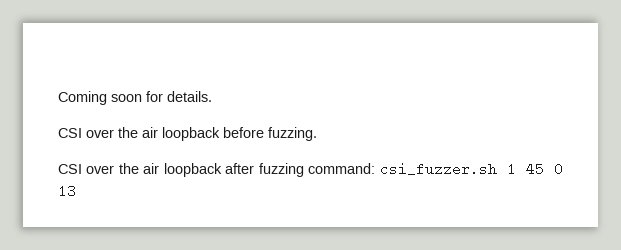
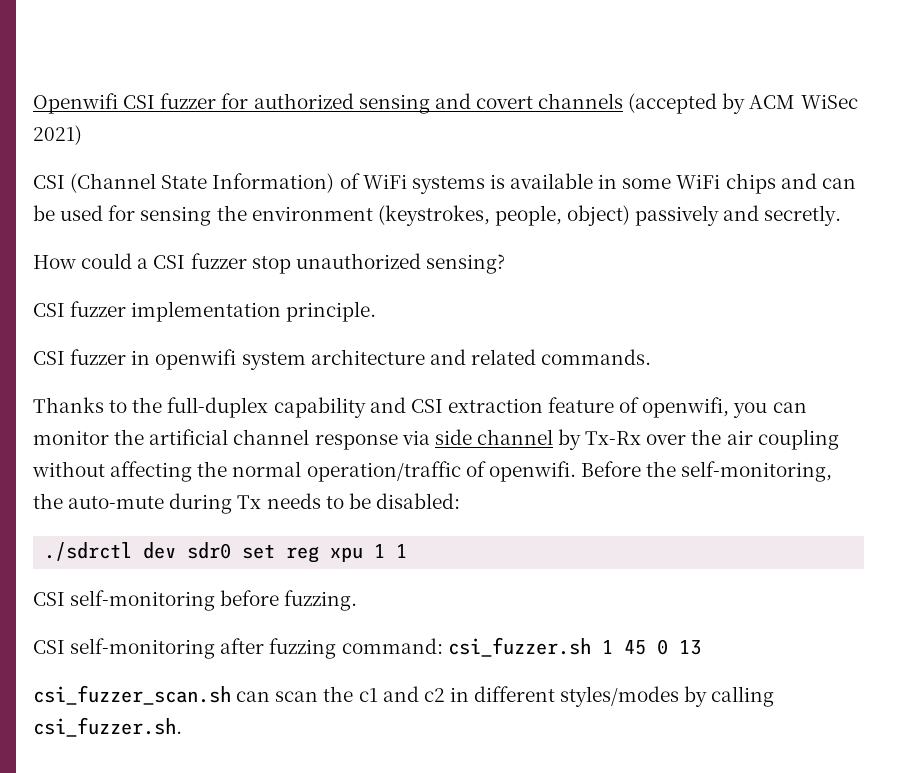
- Coming soon for details.
- CSI over the air loopback before fuzzing.
+ Openwifi CSI fuzzer for authorized sensing and covert channels (accepted by ACM WiSec 2021)
+ CSI (Channel State Information) of WiFi systems is available in some WiFi chips and can be used for sensing the environment (keystrokes, people, object) passively and secretly.
+ How could a CSI fuzzer stop unauthorized sensing?
+ CSI fuzzer implementation principle.
+ CSI fuzzer in openwifi system architecture and related commands.
+ Thanks to the full-duplex capability and CSI extraction feature of openwifi, you can monitor the artificial channel response via side channel by Tx-Rx over the air coupling without affecting the normal operation/traffic of openwifi. Before the self-monitoring, the auto-mute during Tx needs to be disabled:
+ ./sdrctl dev sdr0 set reg xpu 1 1
+ CSI self-monitoring before fuzzing.
- CSI over the air loopback after fuzzing command: csi_fuzzer.sh 1 45 0 13
+ CSI self-monitoring after fuzzing command: csi_fuzzer.sh 1 45 0 13
+ csi_fuzzer_scan.sh can scan the c1 and c2 in different styles/modes by calling csi_fuzzer.sh.

